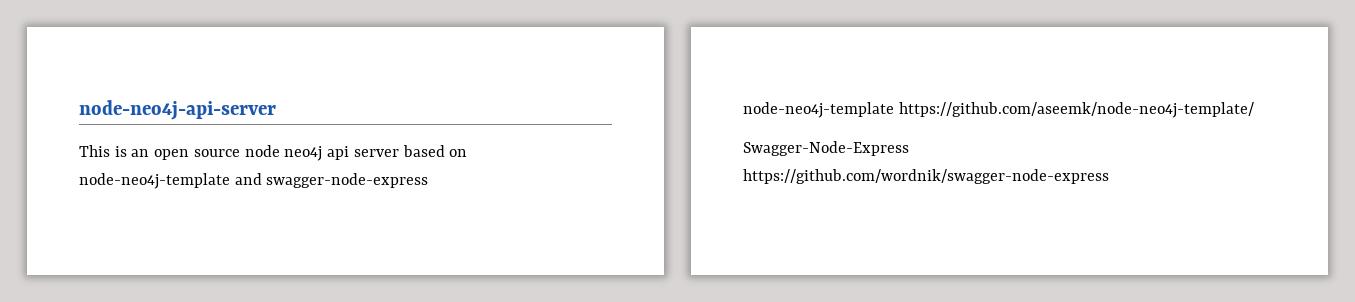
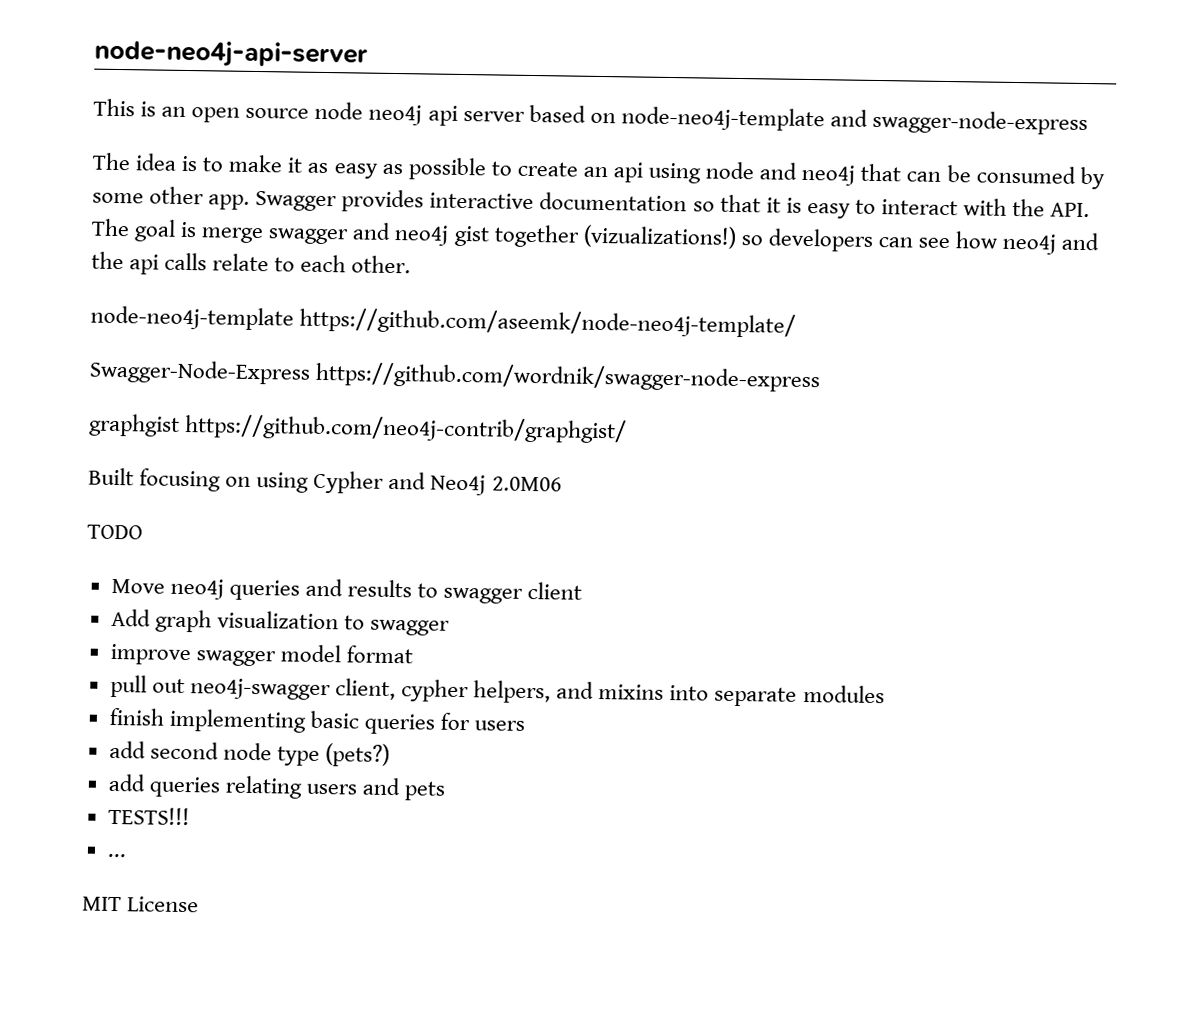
+ The idea is to make it as easy as possible to create an api using node and neo4j that can be consumed by some other app. Swagger provides interactive documentation so that it is easy to interact with the API. The goal is merge swagger and neo4j gist together (vizualizations!) so developers can see how neo4j and the api calls relate to each other.
  node-neo4j-template https://github.com/aseemk/node-neo4j-template/
  Swagger-Node-Express https://github.com/wordnik/swagger-node-express
+ graphgist https://github.com/neo4j-contrib/graphgist/
+ Built focusing on using Cypher and Neo4j 2.0M06
+ TODO
+ Move neo4j queries and results to swagger client
+ Add graph visualization to swagger
+ improve swagger model format
+ pull out neo4j-swagger client, cypher helpers, and mixins into separate modules
+ finish implementing basic queries for users
+ add second node type (pets?)
+ add queries relating users and pets
+ TESTS!!!
+ ...
+ MIT License

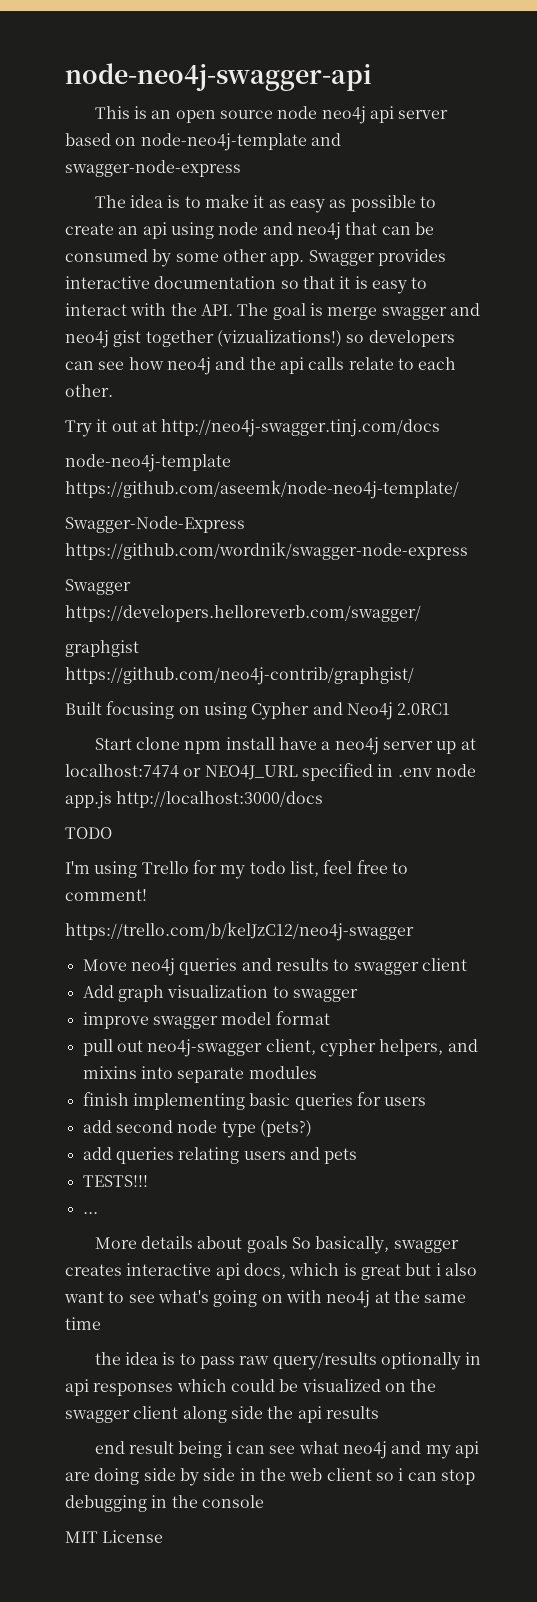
- node-neo4j-api-server
+ node-neo4j-swagger-api
+ Try it out at http://neo4j-swagger.tinj.com/docs
+ Swagger https://developers.helloreverb.com/swagger/
- Built focusing on using Cypher and Neo4j 2.0M06
+ Built focusing on using Cypher and Neo4j 2.0RC1
+ Start clone npm install have a neo4j server up at localhost:7474 or NEO4J_URL specified in .env node app.js http://localhost:3000/docs
  TODO
+ I'm using Trello for my todo list, feel free to comment!
+ https://trello.com/b/kelJzC12/neo4j-swagger
+ More details about goals So basically, swagger creates interactive api docs, which is great but i also want to see what's going on with neo4j at the same time
+ the idea is to pass raw query/results optionally in api responses which could be visualized on the swagger client along side the api results
+ end result being i can see what neo4j and my api are doing side by side in the web client so i can stop debugging in the console

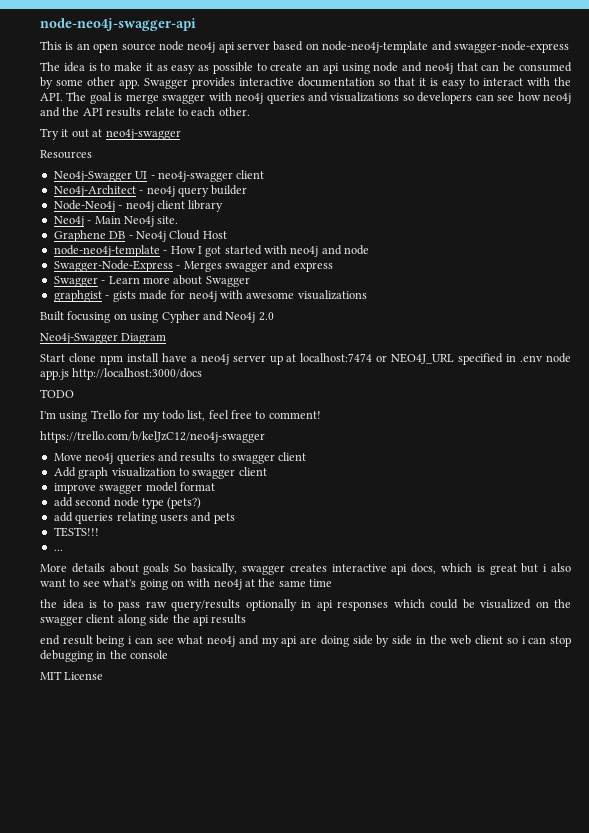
- Swagger provides interactive documentation so that it is easy to interact with the API. The goal is merge swagger and neo4j gist together (vizualizations!) so developers can see how neo4j and the api calls relate to each other.
+ Swagger provides interactive documentation so that it is easy to interact with the API. The goal is merge swagger with neo4j queries and visualizations so developers can see how neo4j and the API results relate to each other.
- Try it out at http://neo4j-swagger.tinj.com/docs
- node-neo4j-template https://github.com/aseemk/node-neo4j-template/
- Swagger-Node-Express https://github.com/wordnik/swagger-node-express
- Swagger https://developers.helloreverb.com/swagger/
- graphgist https://github.com/neo4j-contrib/graphgist/
+ Try it out at neo4j-swagger
+ Resources
+ Neo4j-Swagger UI - neo4j-swagger client
+ Neo4j-Architect - neo4j query builder
+ Node-Neo4j - neo4j client library
+ Neo4j - Main Neo4j site.
+ Graphene DB - Neo4j Cloud Host
+ node-neo4j-template - How I got started with neo4j and node
+ Swagger-Node-Express - Merges swagger and express
+ Swagger - Learn more about Swagger
+ graphgist - gists made for neo4j with awesome visualizations
- Built focusing on using Cypher and Neo4j 2.0RC1
+ Built focusing on using Cypher and Neo4j 2.0
+ Neo4j-Swagger Diagram
- Add graph visualization to swagger
+ Add graph visualization to swagger client
- pull out neo4j-swagger client, cypher helpers, and mixins into separate modules
- finish implementing basic queries for users

